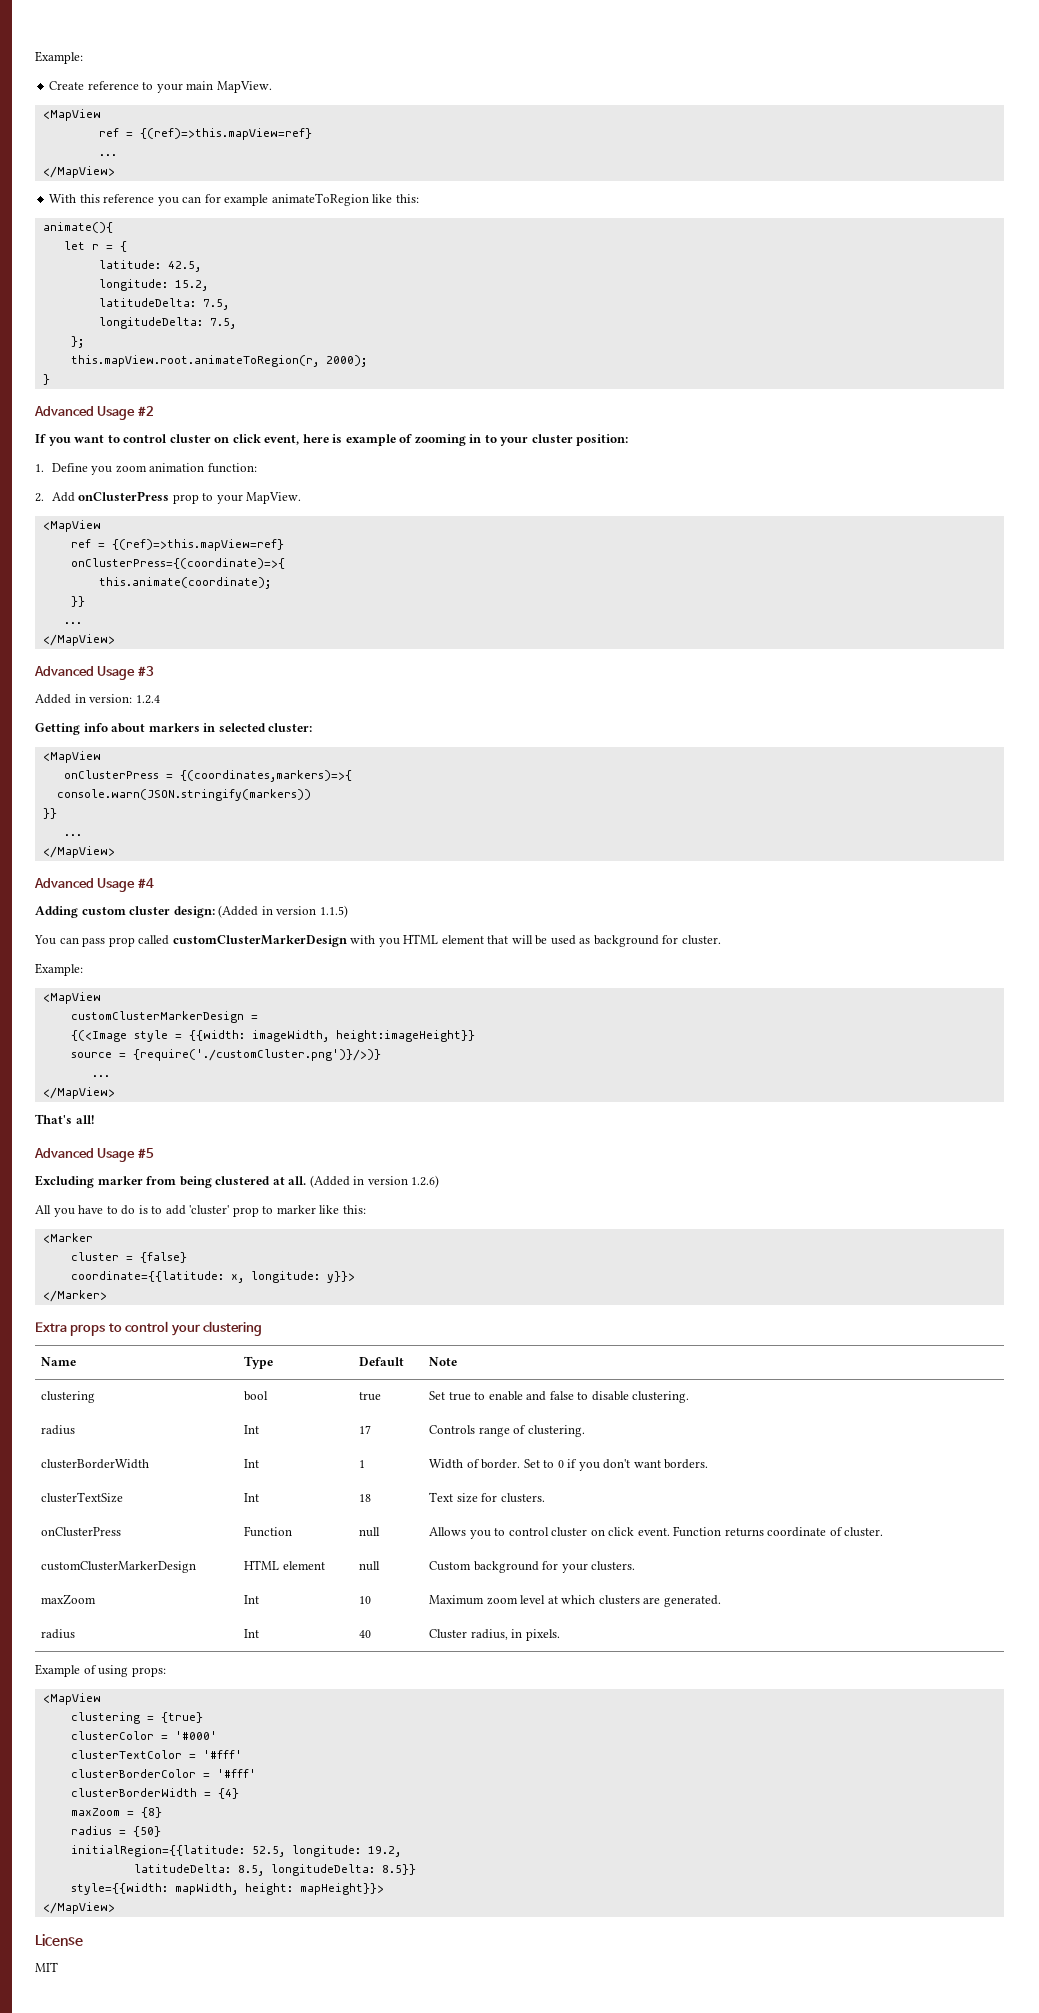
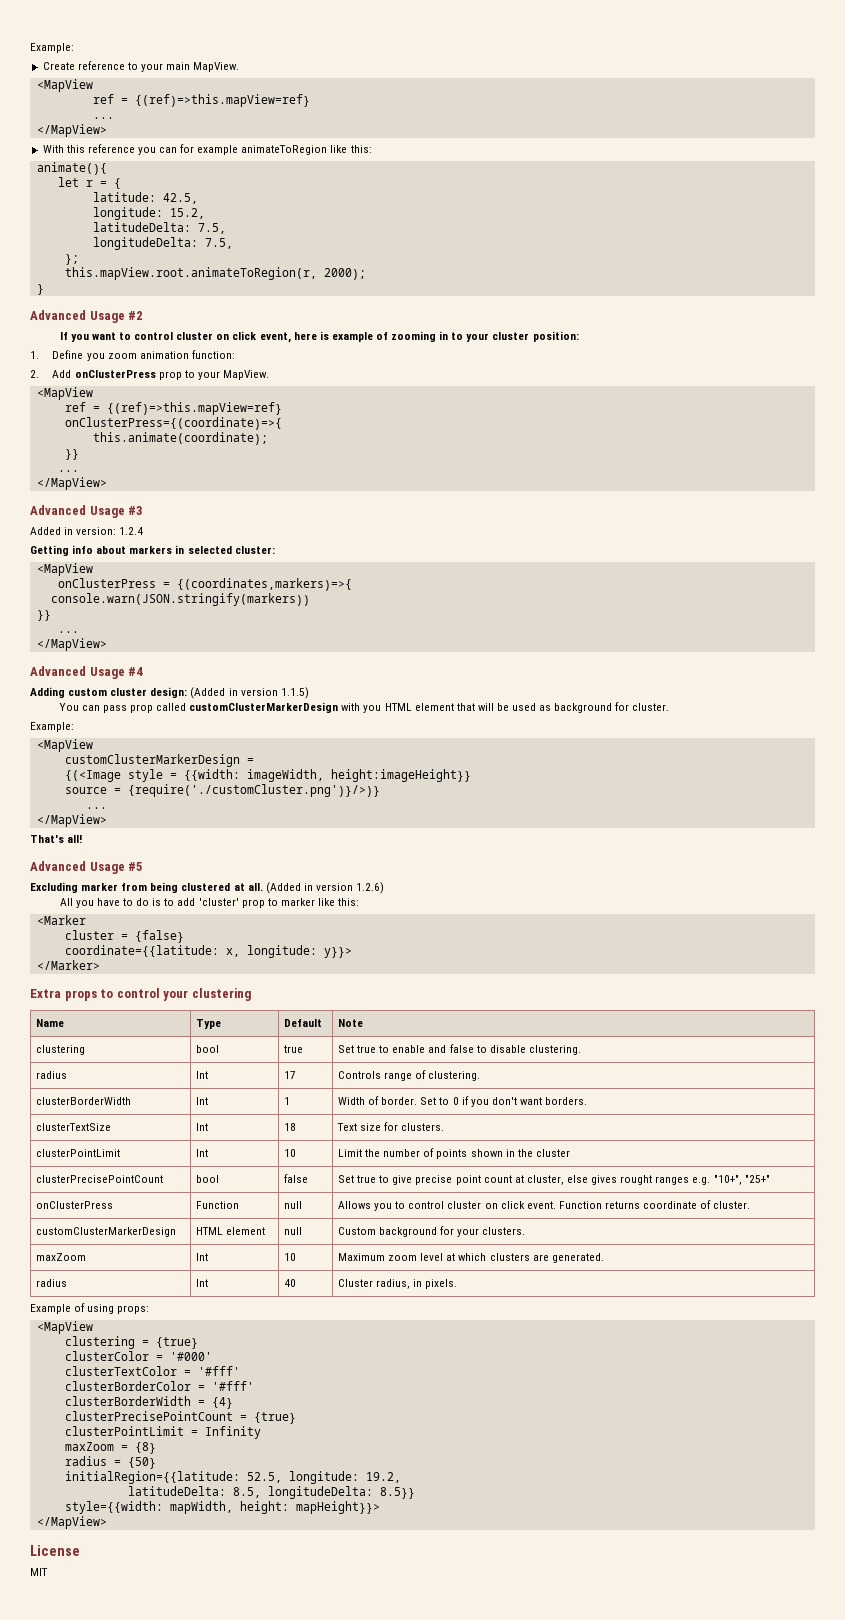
+ clusterPointLimit | Int | 10 | Limit the number of points shown in the cluster
+ clusterPrecisePointCount | bool | false | Set true to give precise point count at cluster, else gives rought ranges e.g. "10+", "25+"
+ clusterPrecisePointCount = {true}
+ clusterPointLimit = Infinity

